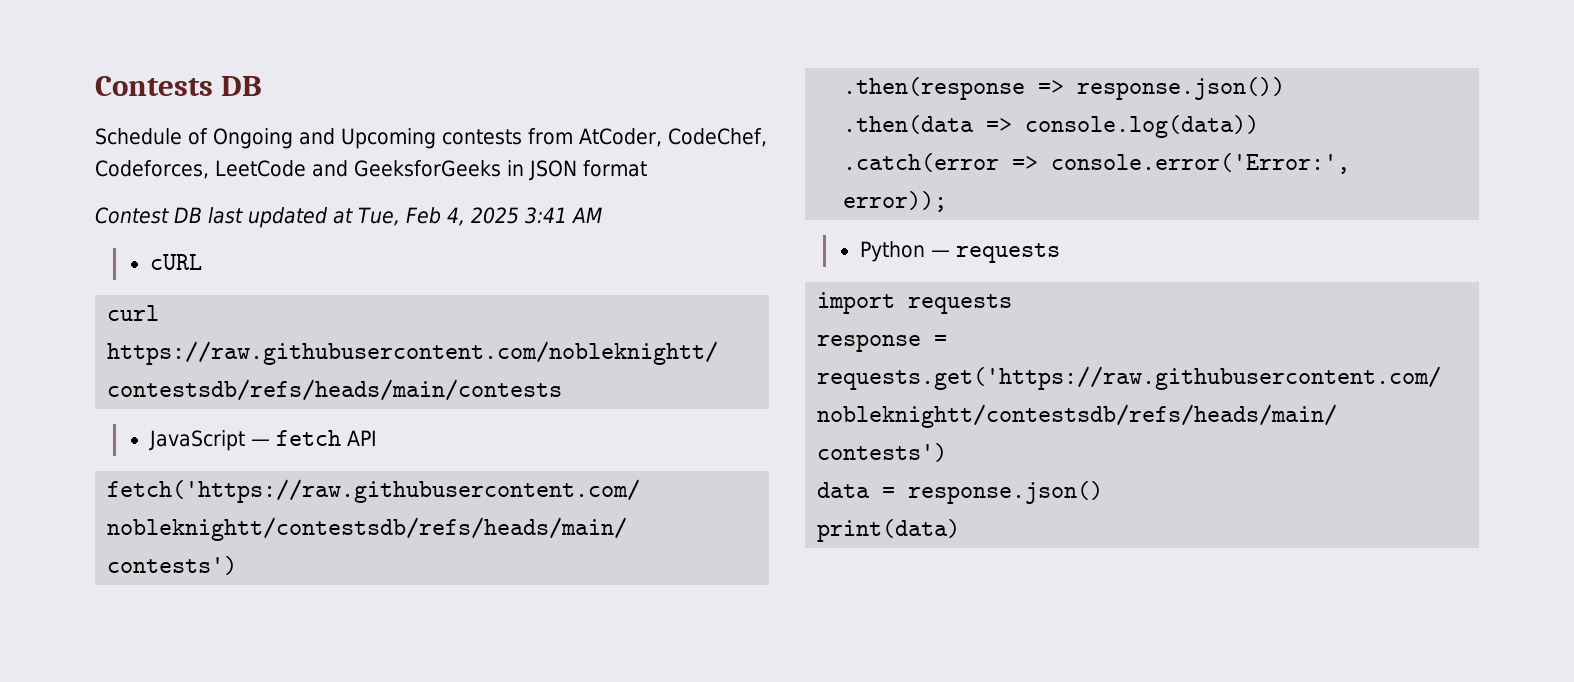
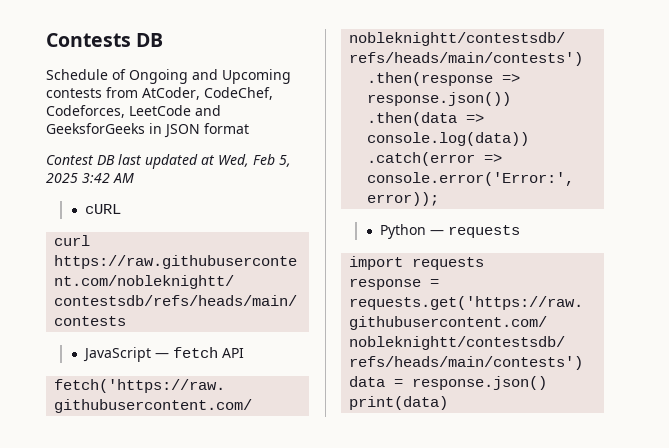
- Contest DB last updated at Tue, Feb 4, 2025 3:41 AM
+ Contest DB last updated at Wed, Feb 5, 2025 3:42 AM

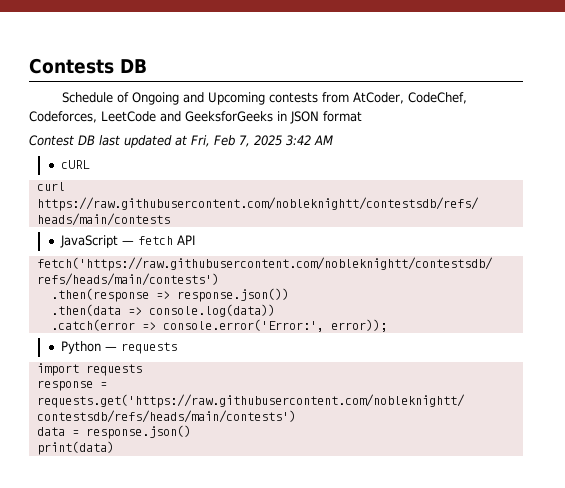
- Contest DB last updated at Wed, Feb 5, 2025 3:42 AM
+ Contest DB last updated at Fri, Feb 7, 2025 3:42 AM

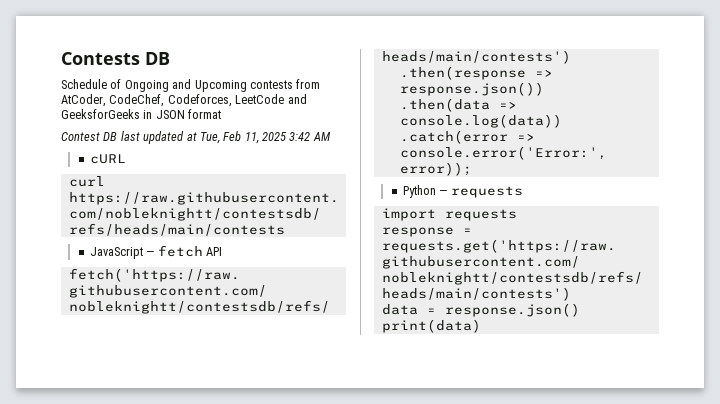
- Contest DB last updated at Fri, Feb 7, 2025 3:42 AM
+ Contest DB last updated at Tue, Feb 11, 2025 3:42 AM

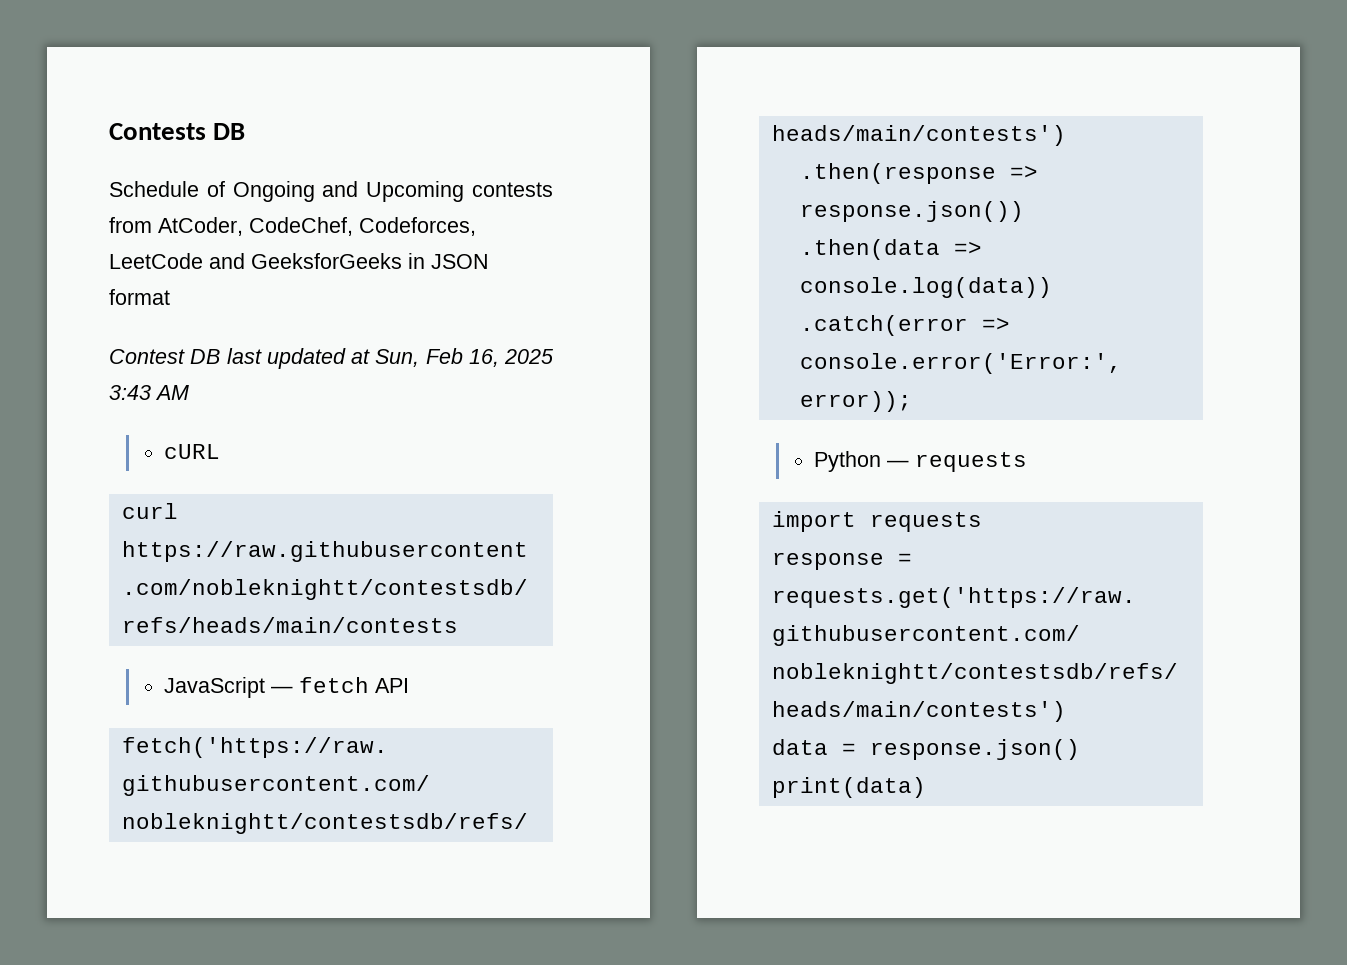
- Contest DB last updated at Tue, Feb 11, 2025 3:42 AM
+ Contest DB last updated at Sun, Feb 16, 2025 3:43 AM

